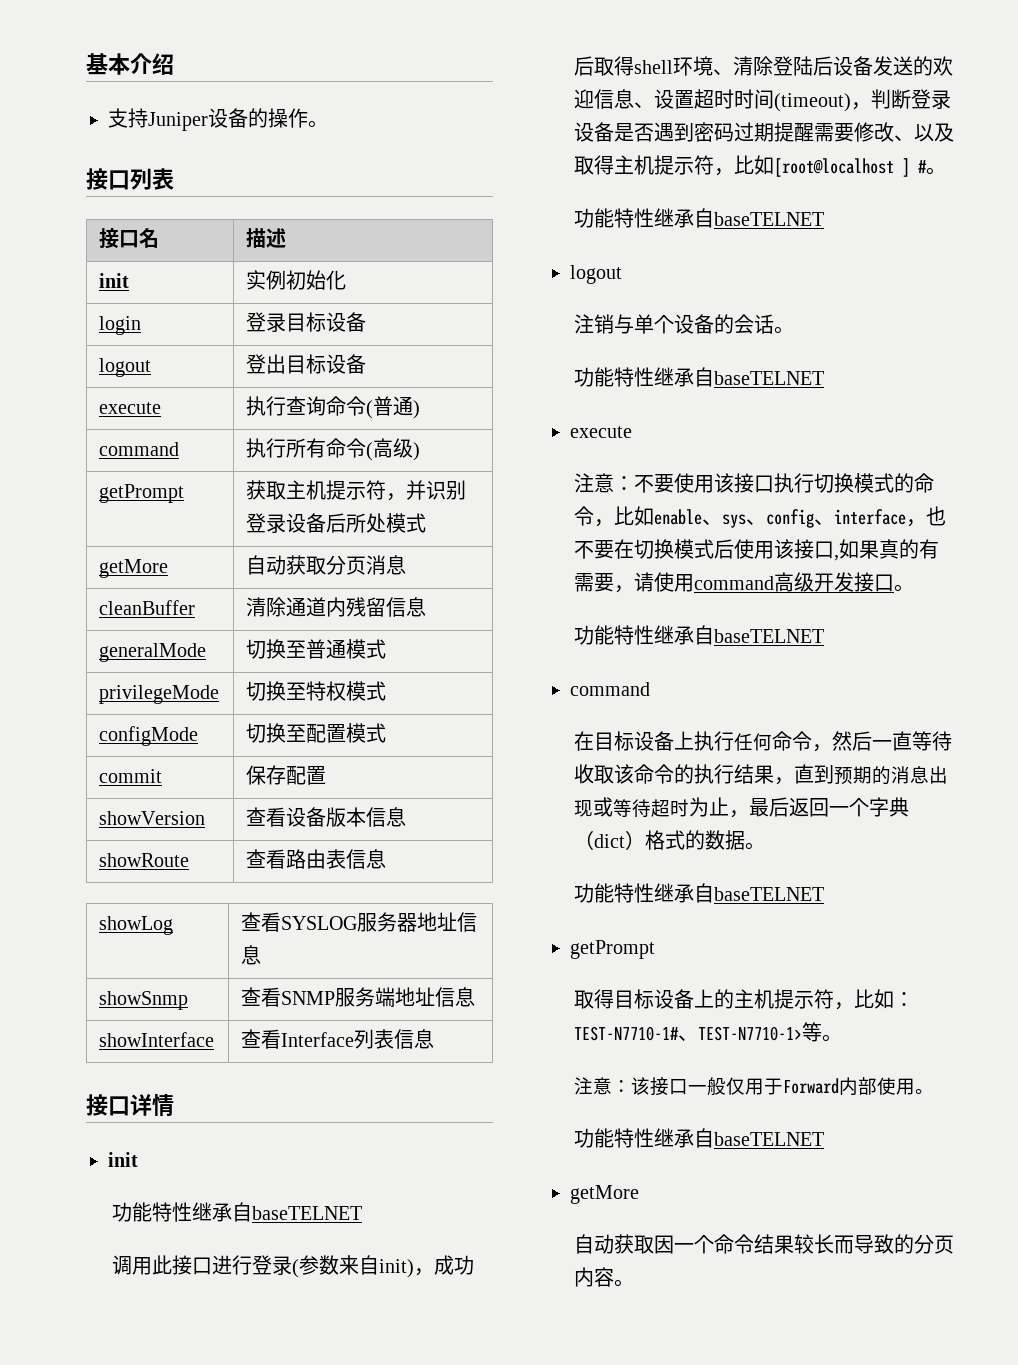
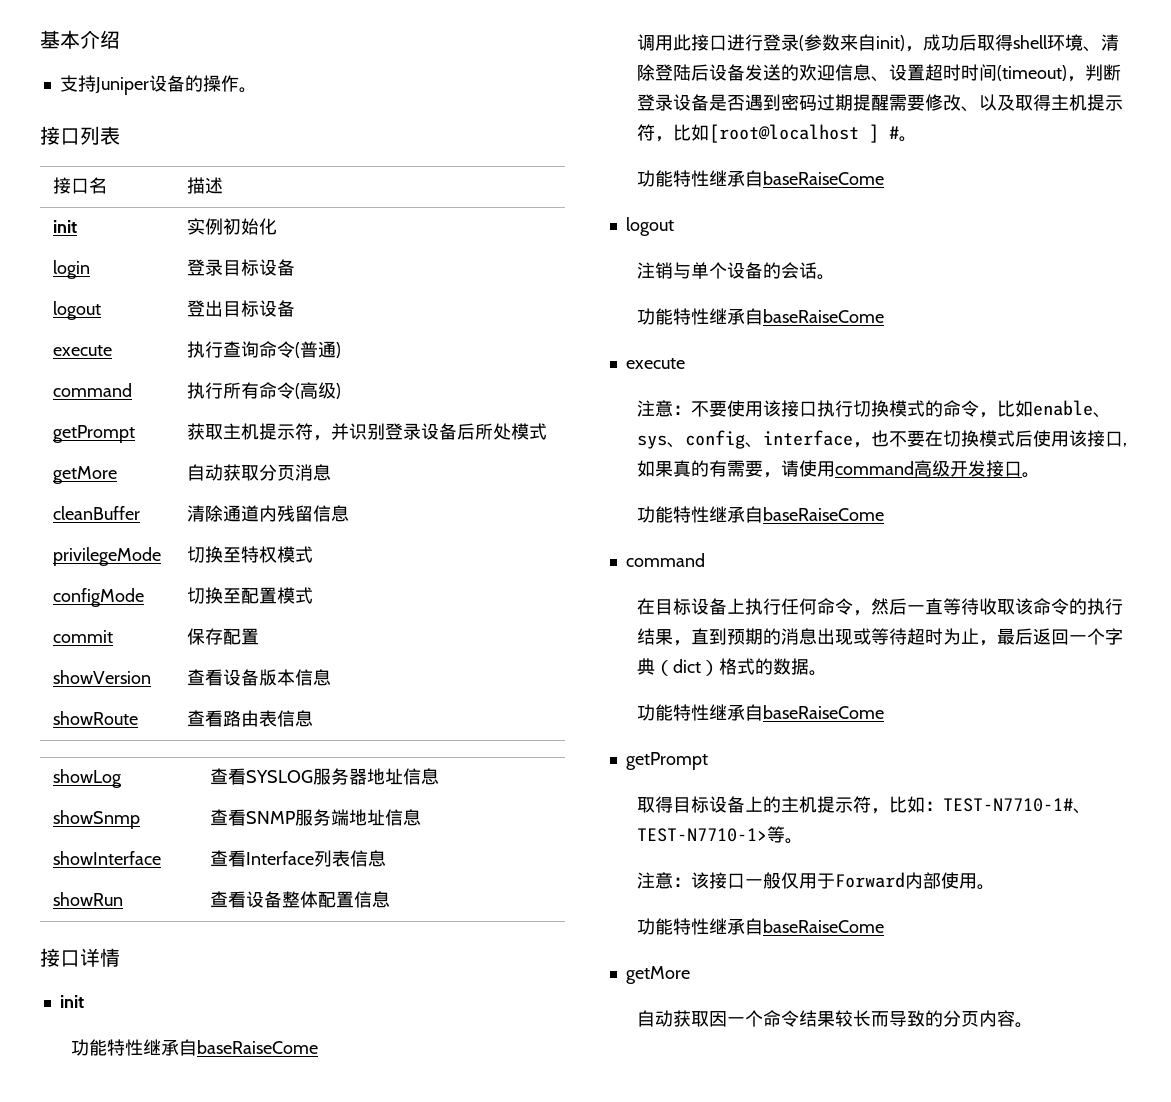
- generalMode | 切换至普通模式
+ showRun | 查看设备整体配置信息
  接口详情
  init
- 功能特性继承自baseTELNET
+ 功能特性继承自baseRaiseCome
  调用此接口进行登录(参数来自init)，成功后取得shell环境、清除登陆后设备发送的欢迎信息、设置超时时间(timeout)，判断登录设备是否遇到密码过期提醒需要修改、以及取得主机提示符，比如[root@localhost ] #。
- 功能特性继承自baseTELNET
+ 功能特性继承自baseRaiseCome
  注销与单个设备的会话。
- 功能特性继承自baseTELNET
+ 功能特性继承自baseRaiseCome
  注意：不要使用该接口执行切换模式的命令，比如enable、sys、config、interface，也不要在切换模式后使用该接口,如果真的有需要，请使用command高级开发接口。
- 功能特性继承自baseTELNET
+ 功能特性继承自baseRaiseCome
  在目标设备上执行任何命令，然后一直等待收取该命令的执行结果，直到预期的消息出现或等待超时为止，最后返回一个字典（dict）格式的数据。
- 功能特性继承自baseTELNET
+ 功能特性继承自baseRaiseCome
  注意：该接口一般仅用于Forward内部使用。
- 功能特性继承自baseTELNET
+ 功能特性继承自baseRaiseCome

